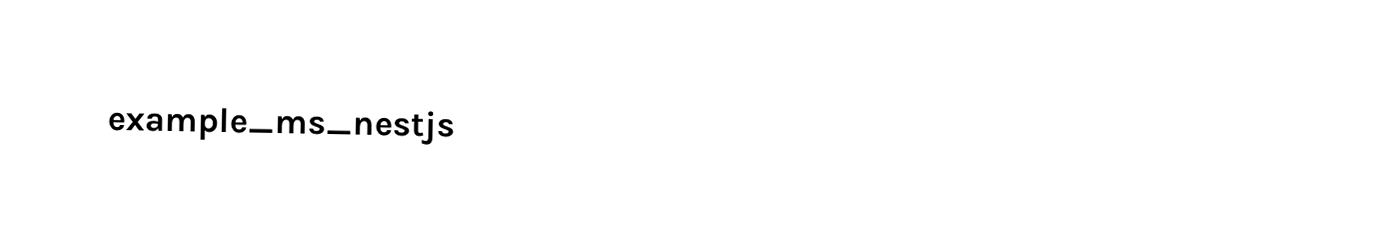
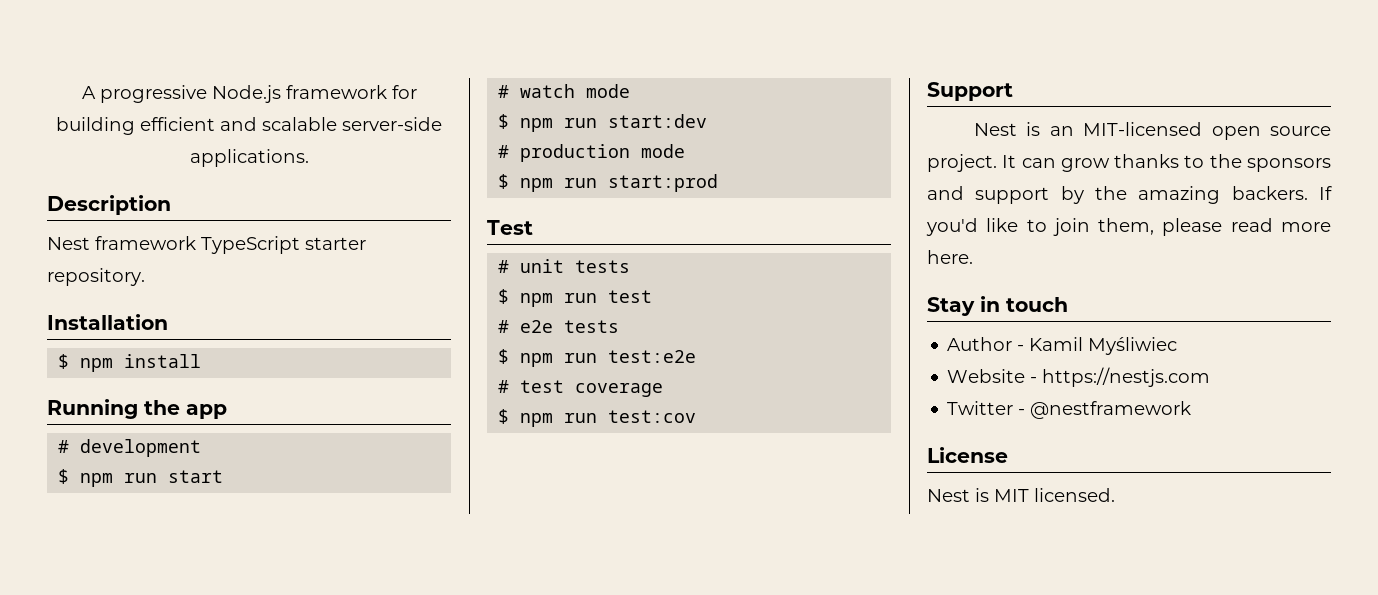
- example_ms_nestjs
+ A progressive Node.js framework for building efficient and scalable server-side applications.
+ Description
+ Nest framework TypeScript starter repository.
+ Installation
+ $ npm install
+ Running the app
+ # development
+ $ npm run start
+ # watch mode
+ $ npm run start:dev
+ # production mode
+ $ npm run start:prod
+ Test
+ # unit tests
+ $ npm run test
+ # e2e tests
+ $ npm run test:e2e
+ # test coverage
+ $ npm run test:cov
+ Support
+ Nest is an MIT-licensed open source project. It can grow thanks to the sponsors and support by the amazing backers. If you'd like to join them, please read more here.
+ Stay in touch
+ Author - Kamil Myśliwiec
+ Website - https://nestjs.com
+ Twitter - @nestframework
+ License
+ Nest is MIT licensed.

